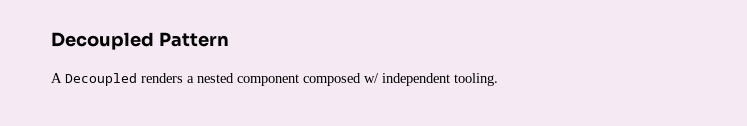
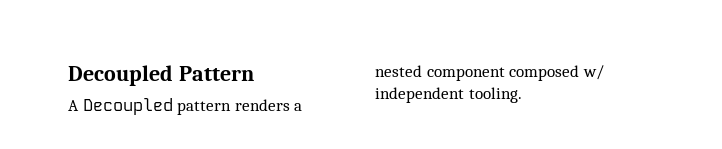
- A Decoupled renders a nested component composed w/ independent tooling.
+ A Decoupled pattern renders a nested component composed w/ independent tooling.

